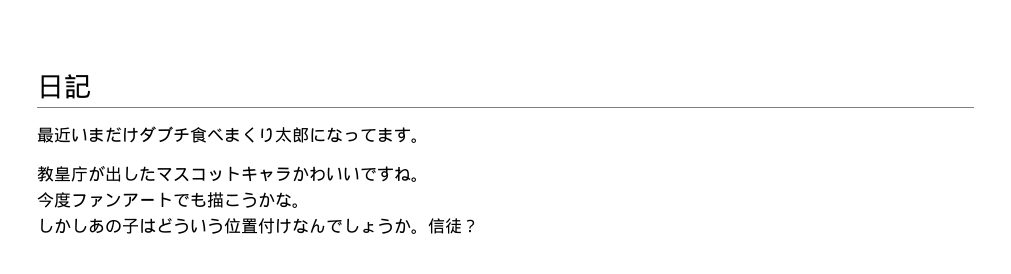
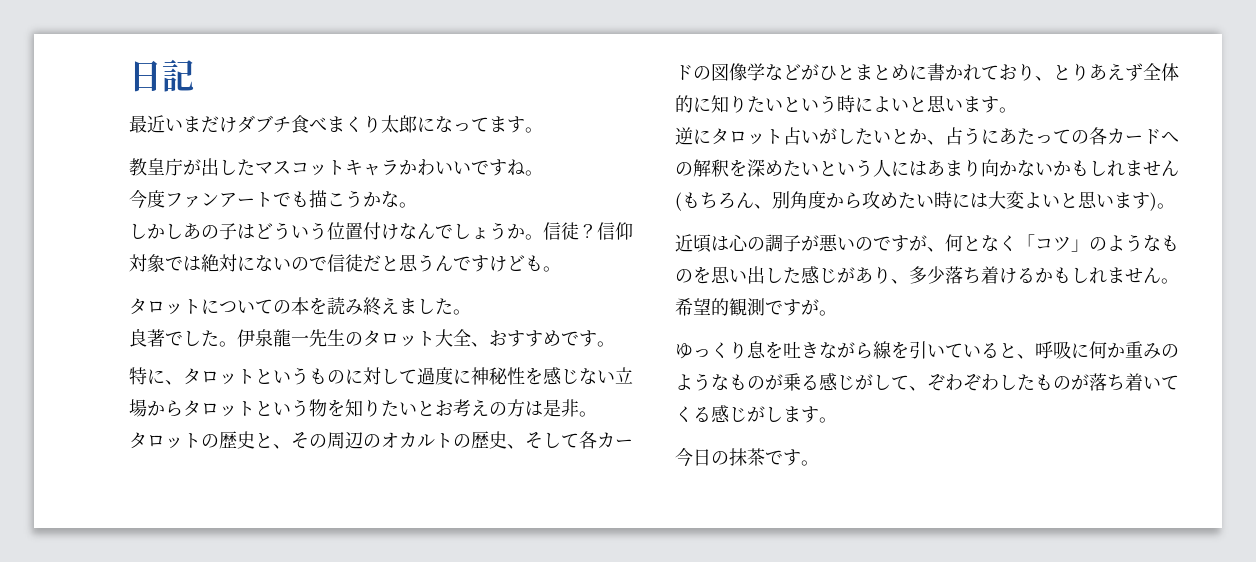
+ 信仰対象では絶対にないので信徒だと思うんですけども。
+ タロットについての本を読み終えました。
+ 良著でした。伊泉龍一先生のタロット大全、おすすめです。
+ 特に、タロットというものに対して過度に神秘性を感じない立場からタロットという物を知りたいとお考えの方は是非。
+ タロットの歴史と、その周辺のオカルトの歴史、そして各カードの図像学などがひとまとめに書かれており、とりあえず全体的に知りたいという時によいと思います。
+ 逆にタロット占いがしたいとか、占うにあたっての各カードへの解釈を深めたいという人にはあまり向かないかもしれません(もちろん、別角度から攻めたい時には大変よいと思います)。
+ 近頃は心の調子が悪いのですが、何となく「コツ」のようなものを思い出した感じがあり、多少落ち着けるかもしれません。希望的観測ですが。
+ ゆっくり息を吐きながら線を引いていると、呼吸に何か重みのようなものが乗る感じがして、ぞわぞわしたものが落ち着いてくる感じがします。
+ 今日の抹茶です。

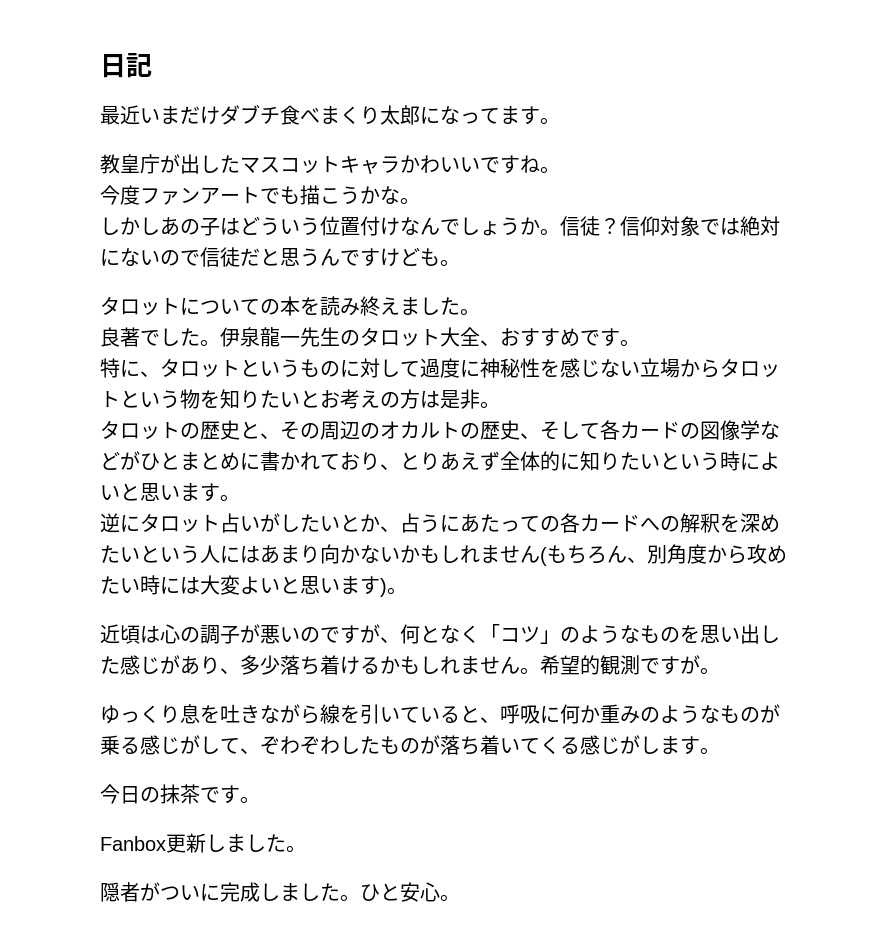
+ Fanbox更新しました。
+ 隠者がついに完成しました。ひと安心。

